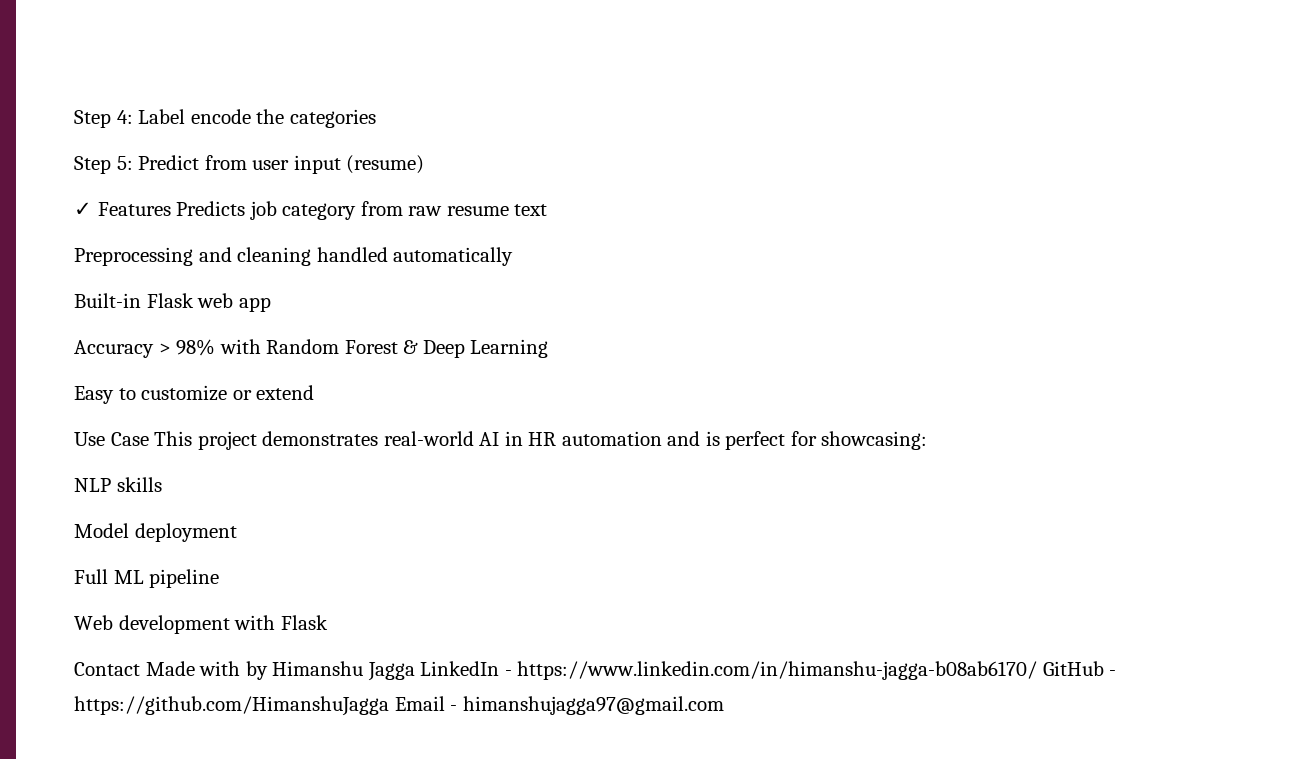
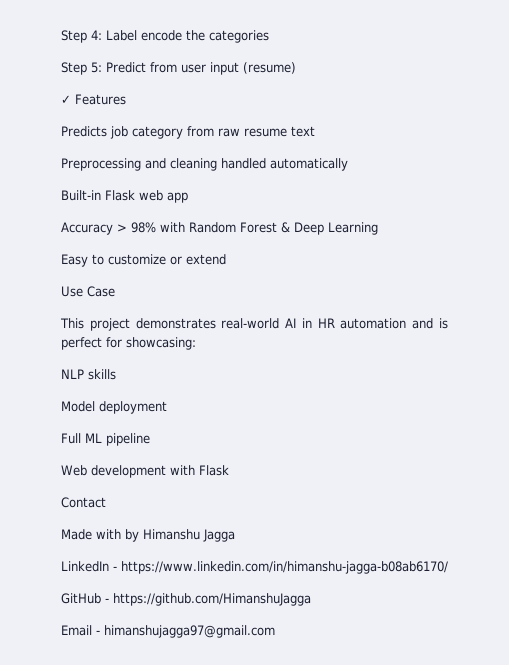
- ✓ Features Predicts job category from raw resume text
+ ✓ Features
+ Predicts job category from raw resume text
- Use Case This project demonstrates real-world AI in HR automation and is perfect for showcasing:
+ Use Case
+ This project demonstrates real-world AI in HR automation and is perfect for showcasing:
- Contact Made with by Himanshu Jagga LinkedIn - https://www.linkedin.com/in/himanshu-jagga-b08ab6170/ GitHub - https://github.com/HimanshuJagga Email - himanshujagga97@gmail.com
+ Contact
+ Made with by Himanshu Jagga
+ LinkedIn - https://www.linkedin.com/in/himanshu-jagga-b08ab6170/
+ GitHub - https://github.com/HimanshuJagga
+ Email - himanshujagga97@gmail.com

